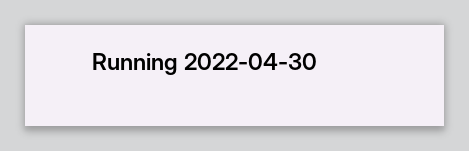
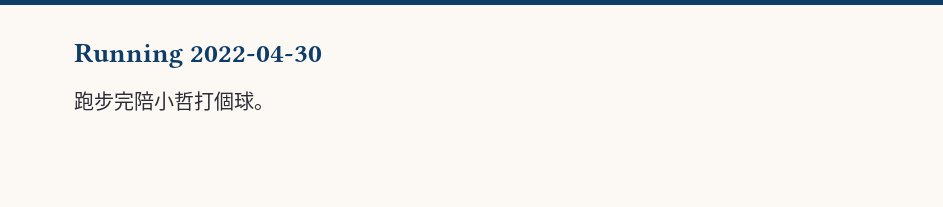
+ 跑步完陪小哲打個球。

